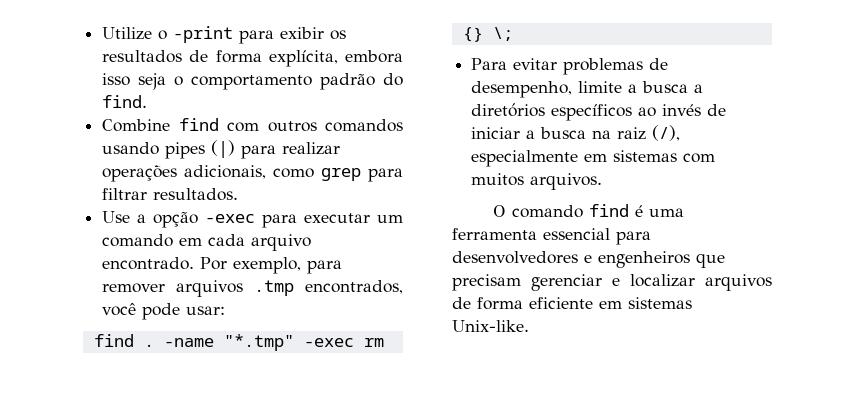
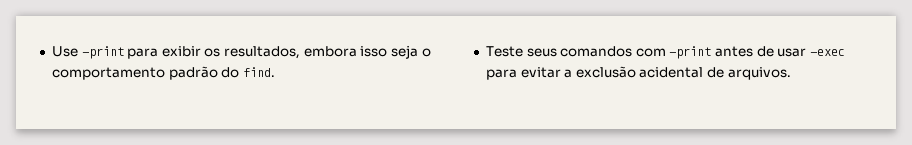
- Utilize o -print para exibir os resultados de forma explícita, embora isso seja o comportamento padrão do find.
+ Use -print para exibir os resultados, embora isso seja o comportamento padrão do find.
- Combine find com outros comandos usando pipes (|) para realizar operações adicionais, como grep para filtrar resultados.
- Use a opção -exec para executar um comando em cada arquivo encontrado. Por exemplo, para remover arquivos .tmp encontrados, você pode usar:
- find . -name "*.tmp" -exec rm {} \;
- Para evitar problemas de desempenho, limite a busca a diretórios específicos ao invés de iniciar a busca na raiz (/), especialmente em sistemas com muitos arquivos.
- O comando find é uma ferramenta essencial para desenvolvedores e engenheiros que precisam gerenciar e localizar arquivos de forma eficiente em sistemas Unix-like.
+ Teste seus comandos com -print antes de usar -exec para evitar a exclusão acidental de arquivos.

